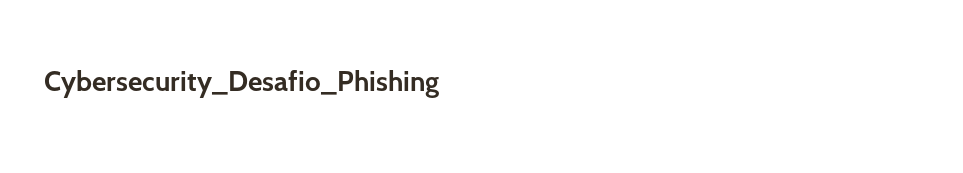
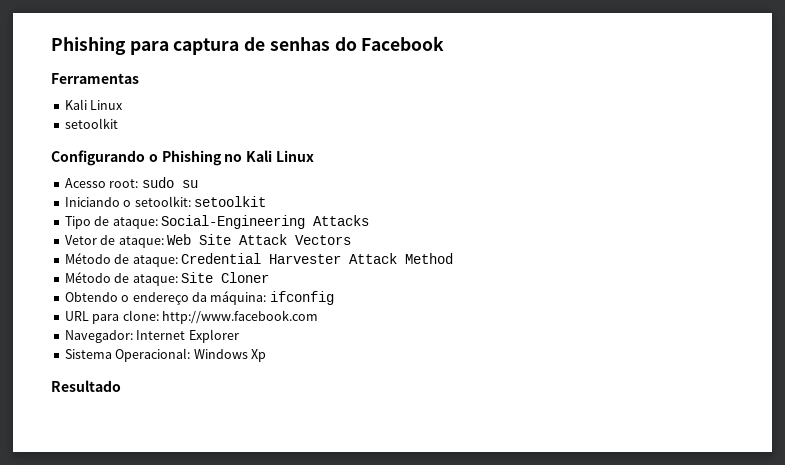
- Cybersecurity_Desafio_Phishing
+ Phishing para captura de senhas do Facebook
+ Ferramentas
+ Kali Linux
+ setoolkit
+ Configurando o Phishing no Kali Linux
+ Acesso root: sudo su
+ Iniciando o setoolkit: setoolkit
+ Tipo de ataque: Social-Engineering Attacks
+ Vetor de ataque: Web Site Attack Vectors
+ Método de ataque: Credential Harvester Attack Method
+ Método de ataque: Site Cloner
+ Obtendo o endereço da máquina: ifconfig
+ URL para clone: http://www.facebook.com
+ Navegador: Internet Explorer
+ Sistema Operacional: Windows Xp
+ Resultado

